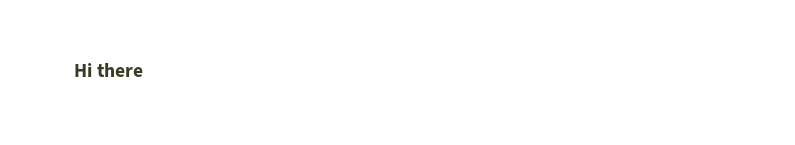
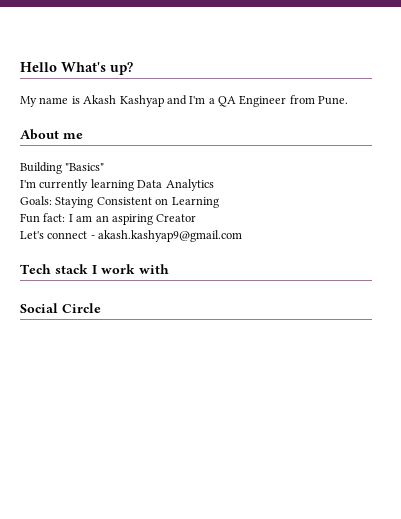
- Hi there
+ Hello What's up?
+ My name is Akash Kashyap and I'm a QA Engineer from Pune.
+ About me
+ Building "Basics"
+ I'm currently learning Data Analytics
+ Goals: Staying Consistent on Learning
+ Fun fact: I am an aspiring Creator
+ Let's connect - akash.kashyap9@gmail.com
+ Tech stack I work with
+ Social Circle

